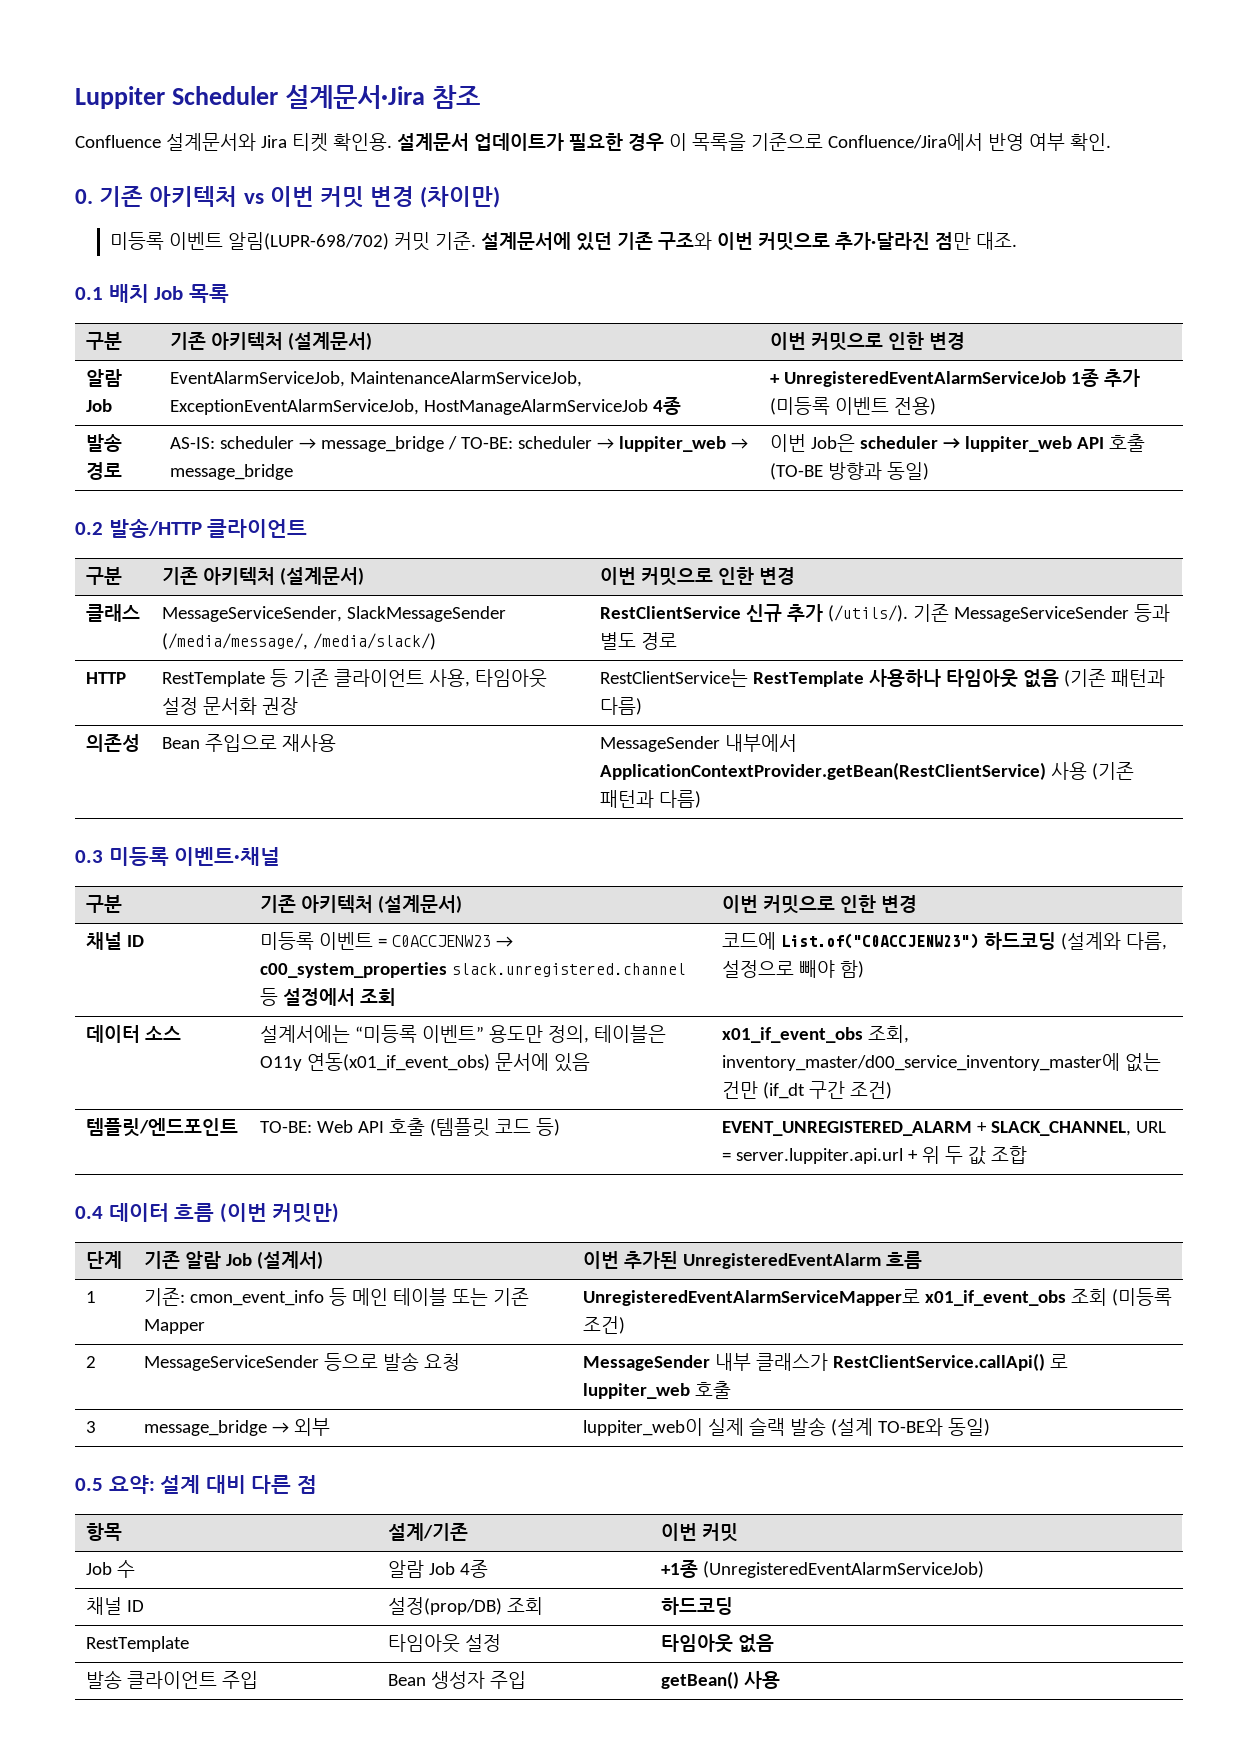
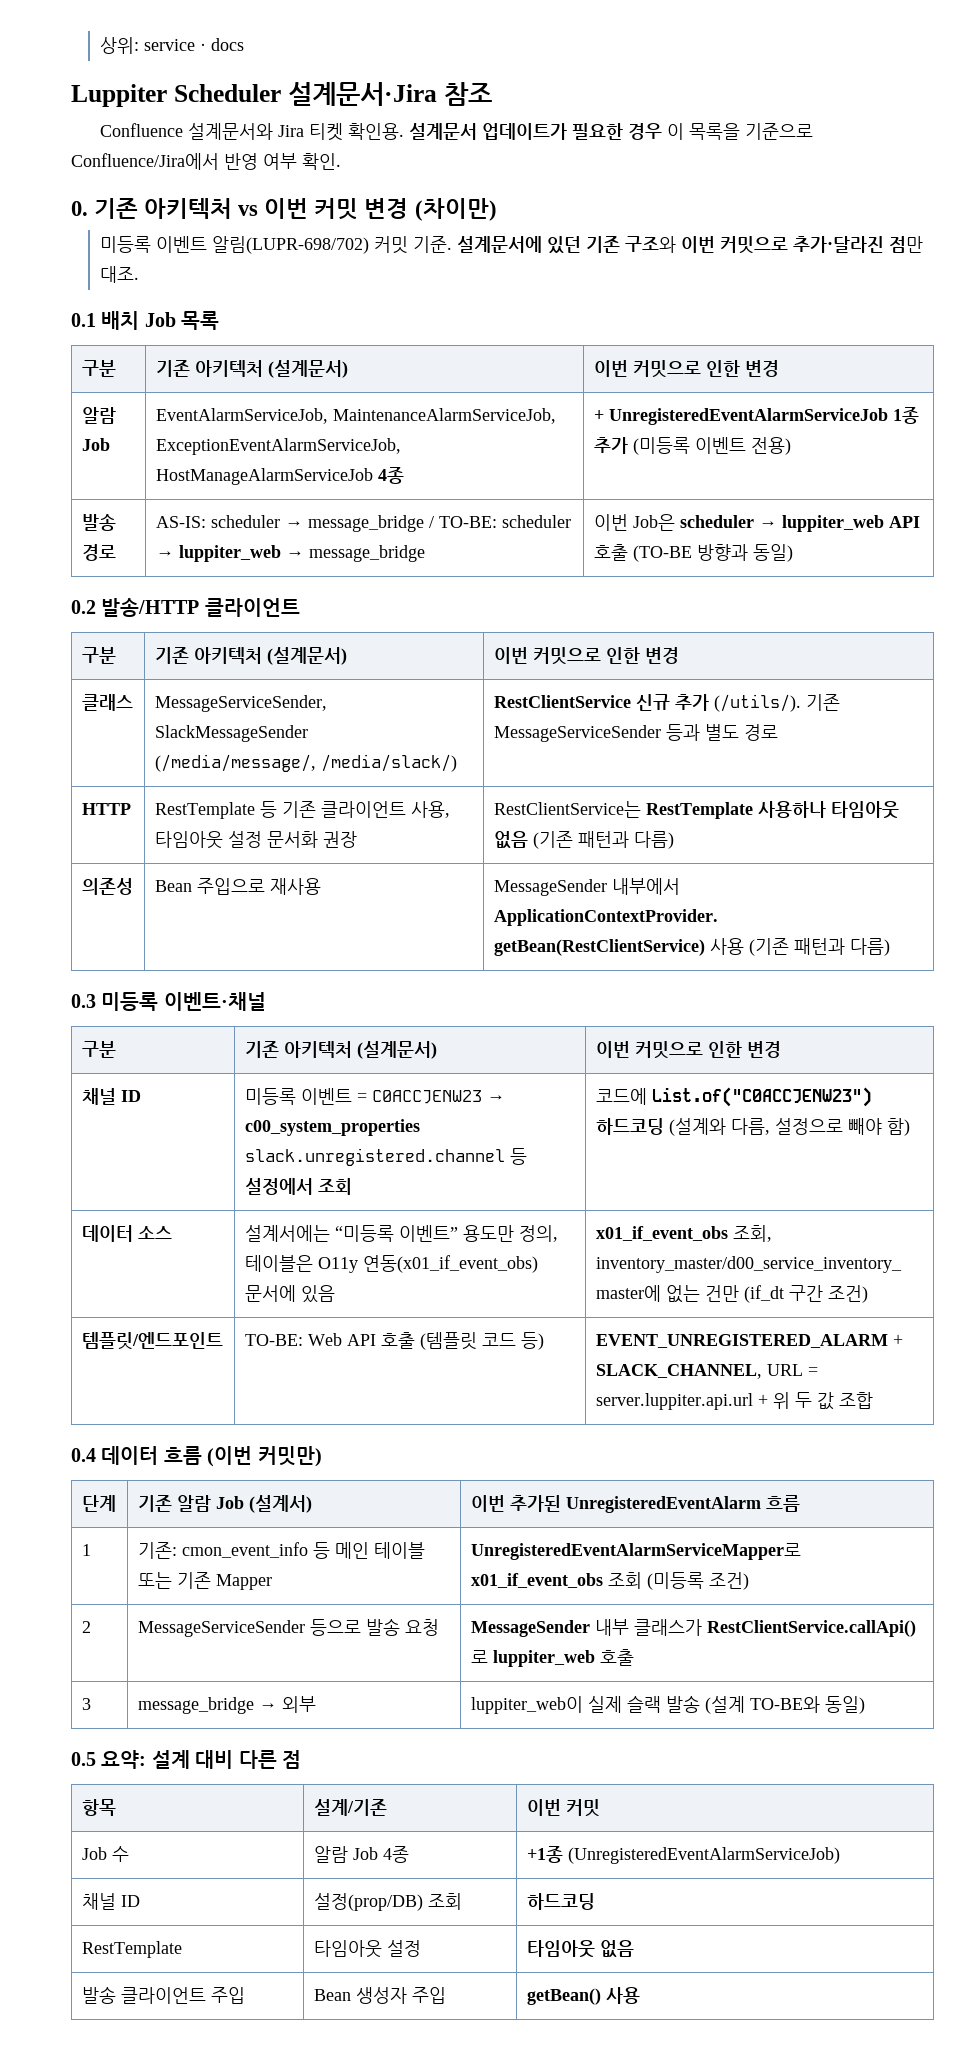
+ 상위: service · docs

